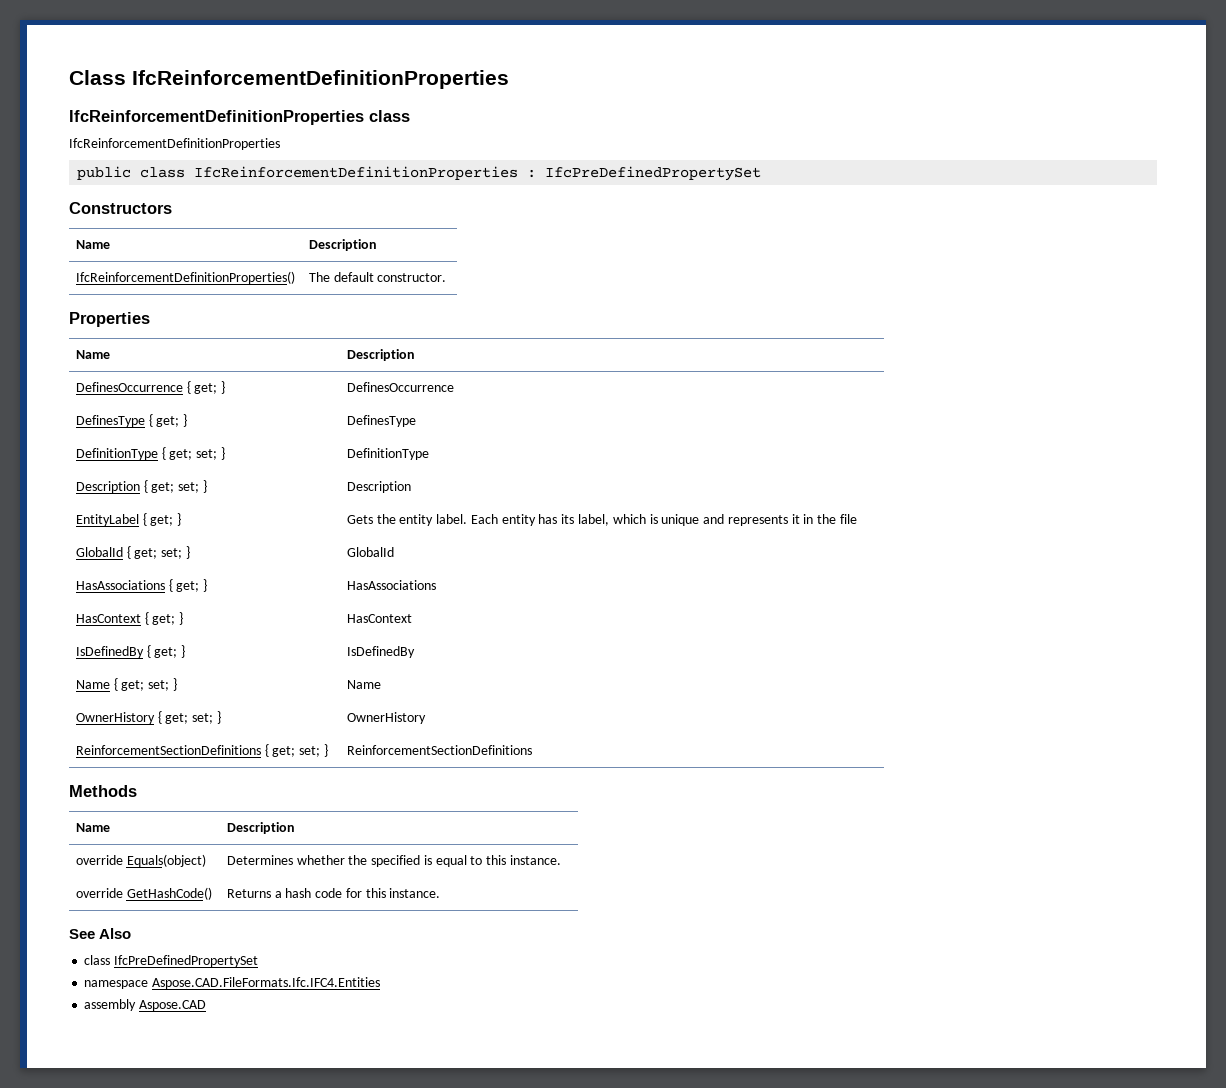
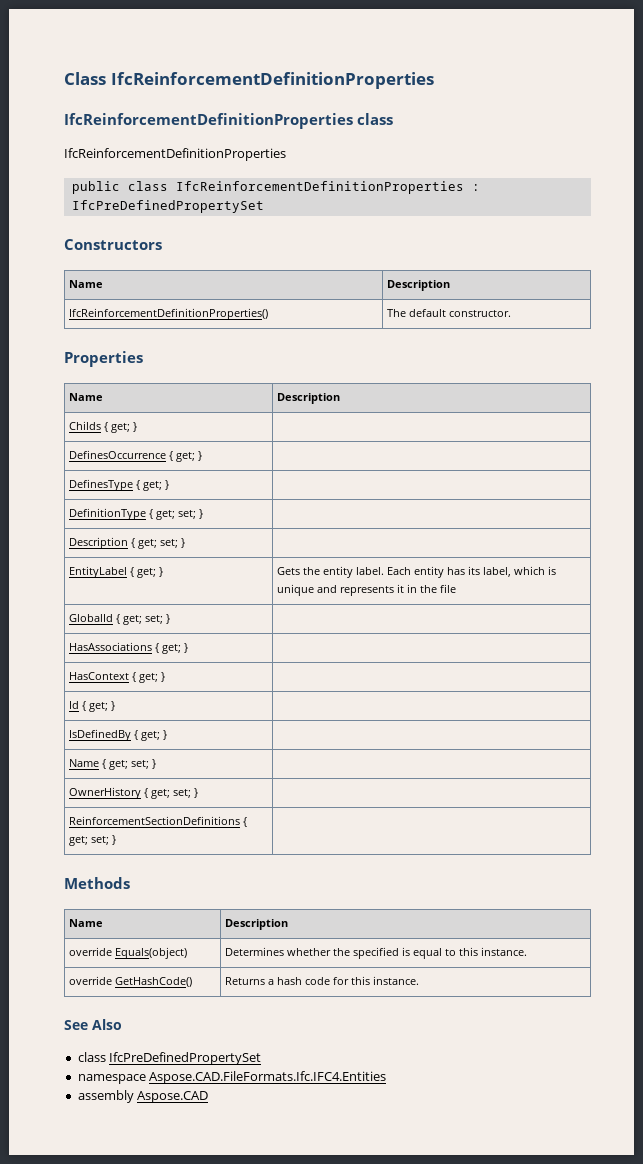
+ Childs { get; } |
- DefinesOccurrence { get; } | DefinesOccurrence
+ DefinesOccurrence { get; } |
- DefinesType { get; } | DefinesType
+ DefinesType { get; } |
- DefinitionType { get; set; } | DefinitionType
+ DefinitionType { get; set; } |
- Description { get; set; } | Description
+ Description { get; set; } |
- GlobalId { get; set; } | GlobalId
+ GlobalId { get; set; } |
- HasAssociations { get; } | HasAssociations
+ HasAssociations { get; } |
- HasContext { get; } | HasContext
+ HasContext { get; } |
+ Id { get; } |
- IsDefinedBy { get; } | IsDefinedBy
+ IsDefinedBy { get; } |
- Name { get; set; } | Name
+ Name { get; set; } |
- OwnerHistory { get; set; } | OwnerHistory
+ OwnerHistory { get; set; } |
- ReinforcementSectionDefinitions { get; set; } | ReinforcementSectionDefinitions
+ ReinforcementSectionDefinitions { get; set; } |

